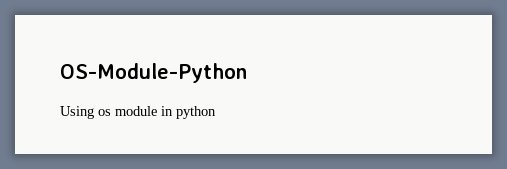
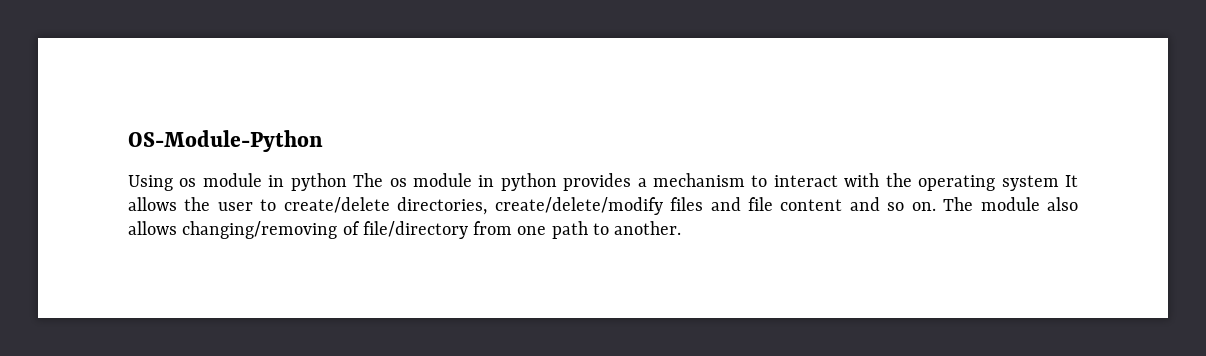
- Using os module in python
+ Using os module in python The os module in python provides a mechanism to interact with the operating system It allows the user to create/delete directories, create/delete/modify files and file content and so on. The module also allows changing/removing of file/directory from one path to another.

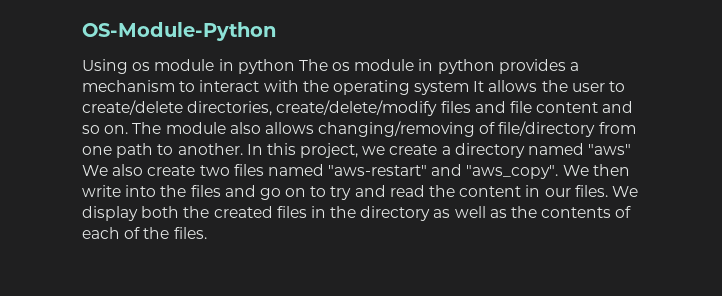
+ In this project, we create a directory named "aws" We also create two files named "aws-restart" and "aws_copy". We then write into the files and go on to try and read the content in our files. We display both the created files in the directory as well as the contents of each of the files.

